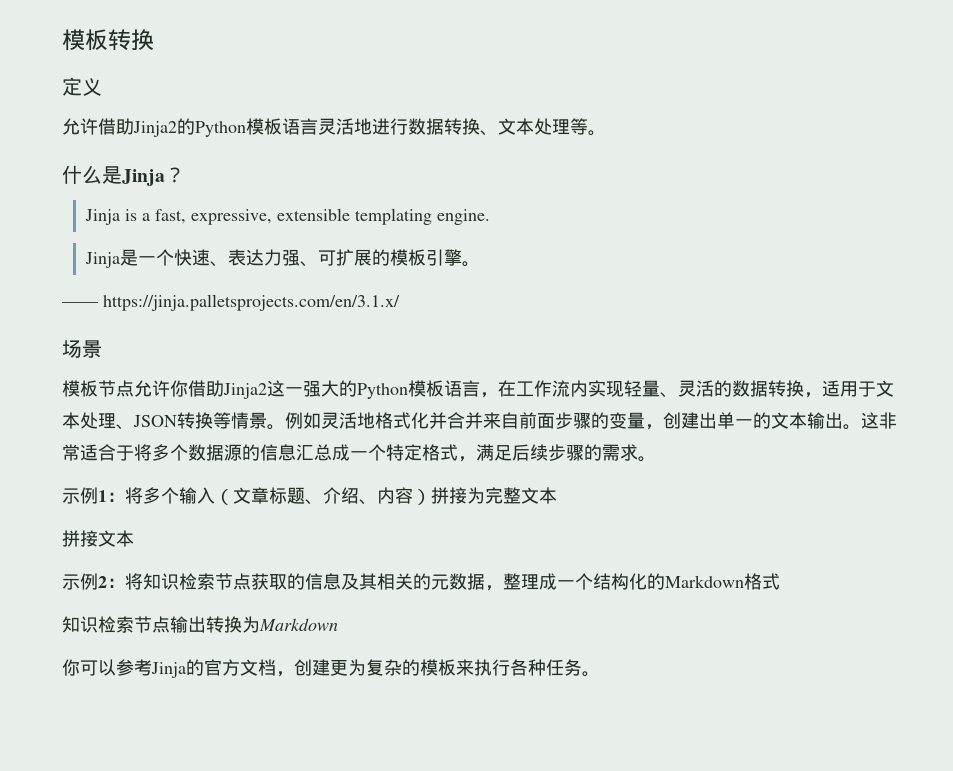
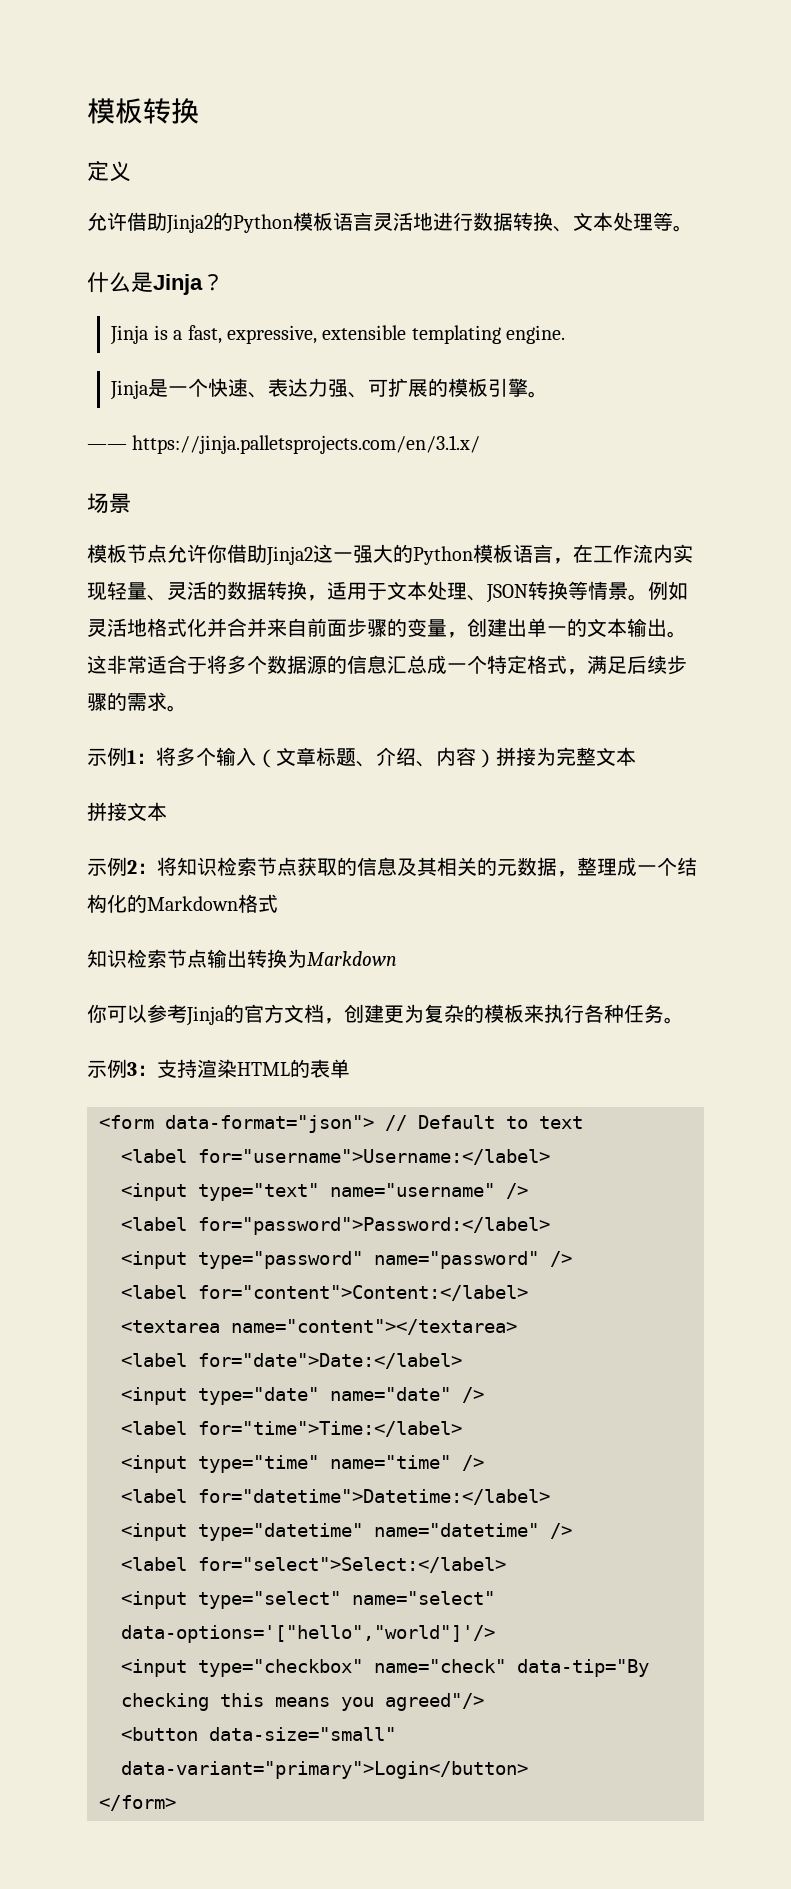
+ 示例3：支持渲染HTML的表单
+ <form data-format="json"> // Default to text
+ <label for="username">Username:</label>
+ <input type="text" name="username" />
+ <label for="password">Password:</label>
+ <input type="password" name="password" />
+ <label for="content">Content:</label>
+ <textarea name="content"></textarea>
+ <label for="date">Date:</label>
+ <input type="date" name="date" />
+ <label for="time">Time:</label>
+ <input type="time" name="time" />
+ <label for="datetime">Datetime:</label>
+ <input type="datetime" name="datetime" />
+ <label for="select">Select:</label>
+ <input type="select" name="select" data-options='["hello","world"]'/>
+ <input type="checkbox" name="check" data-tip="By checking this means you agreed"/>
+ <button data-size="small" data-variant="primary">Login</button>
+ </form>

